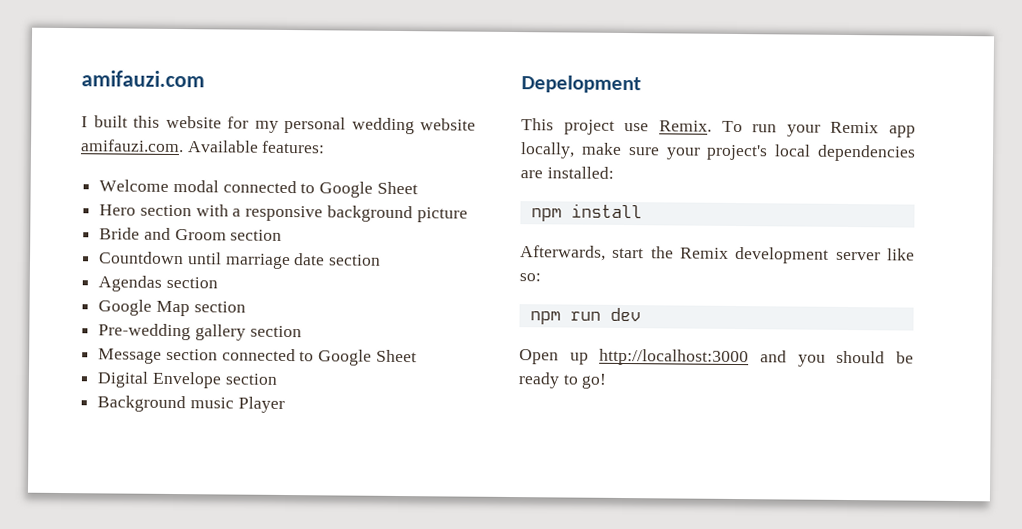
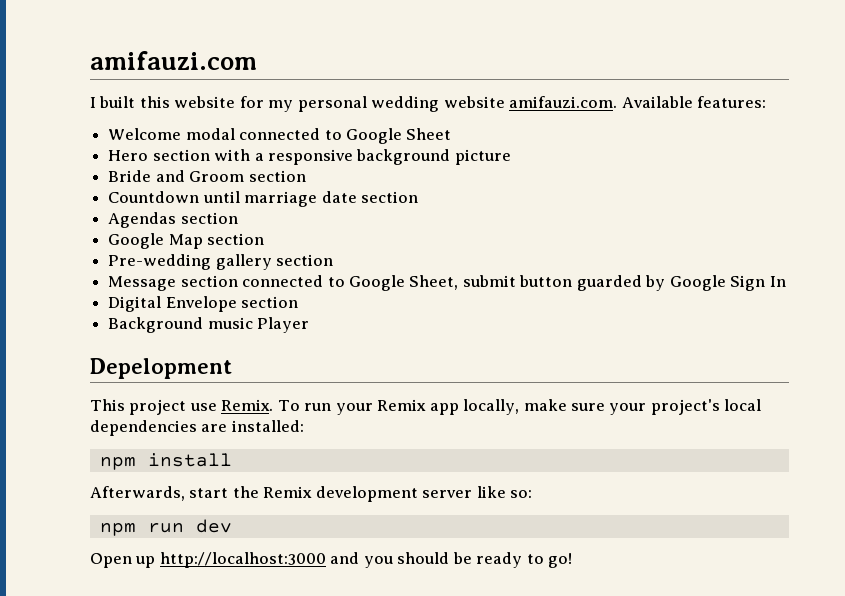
- Message section connected to Google Sheet
+ Message section connected to Google Sheet, submit button guarded by Google Sign In

